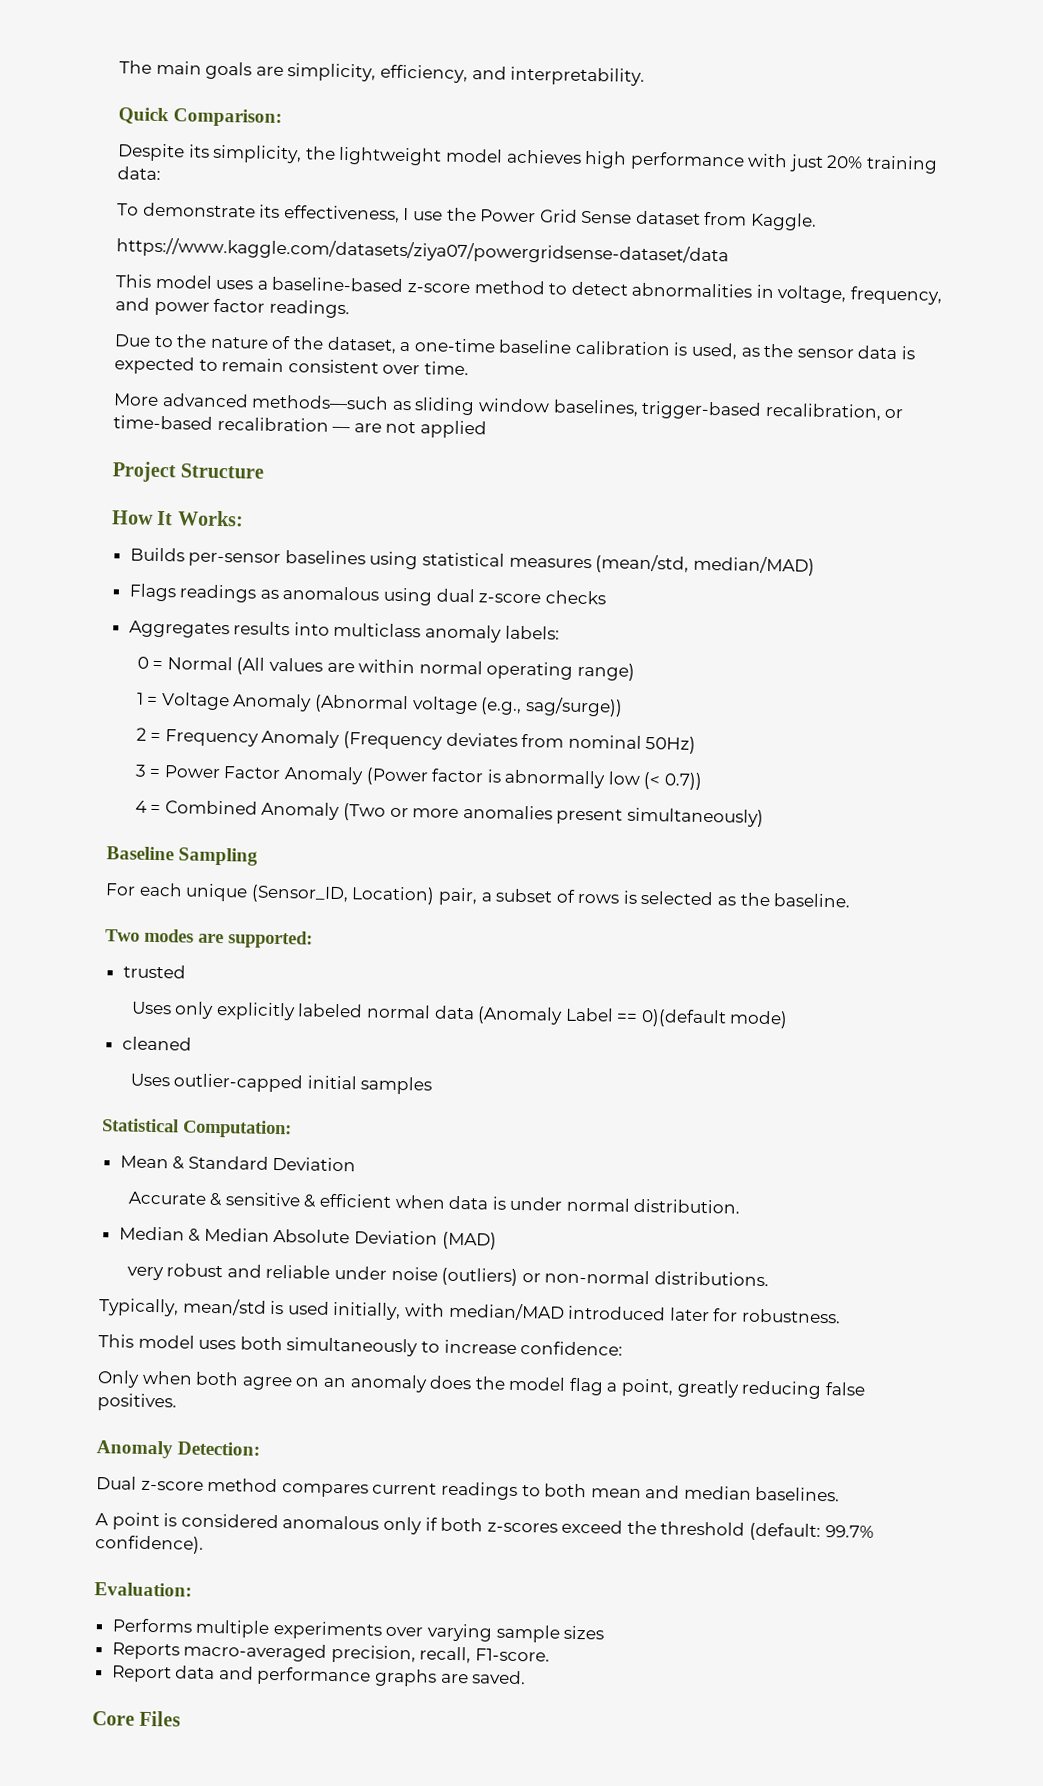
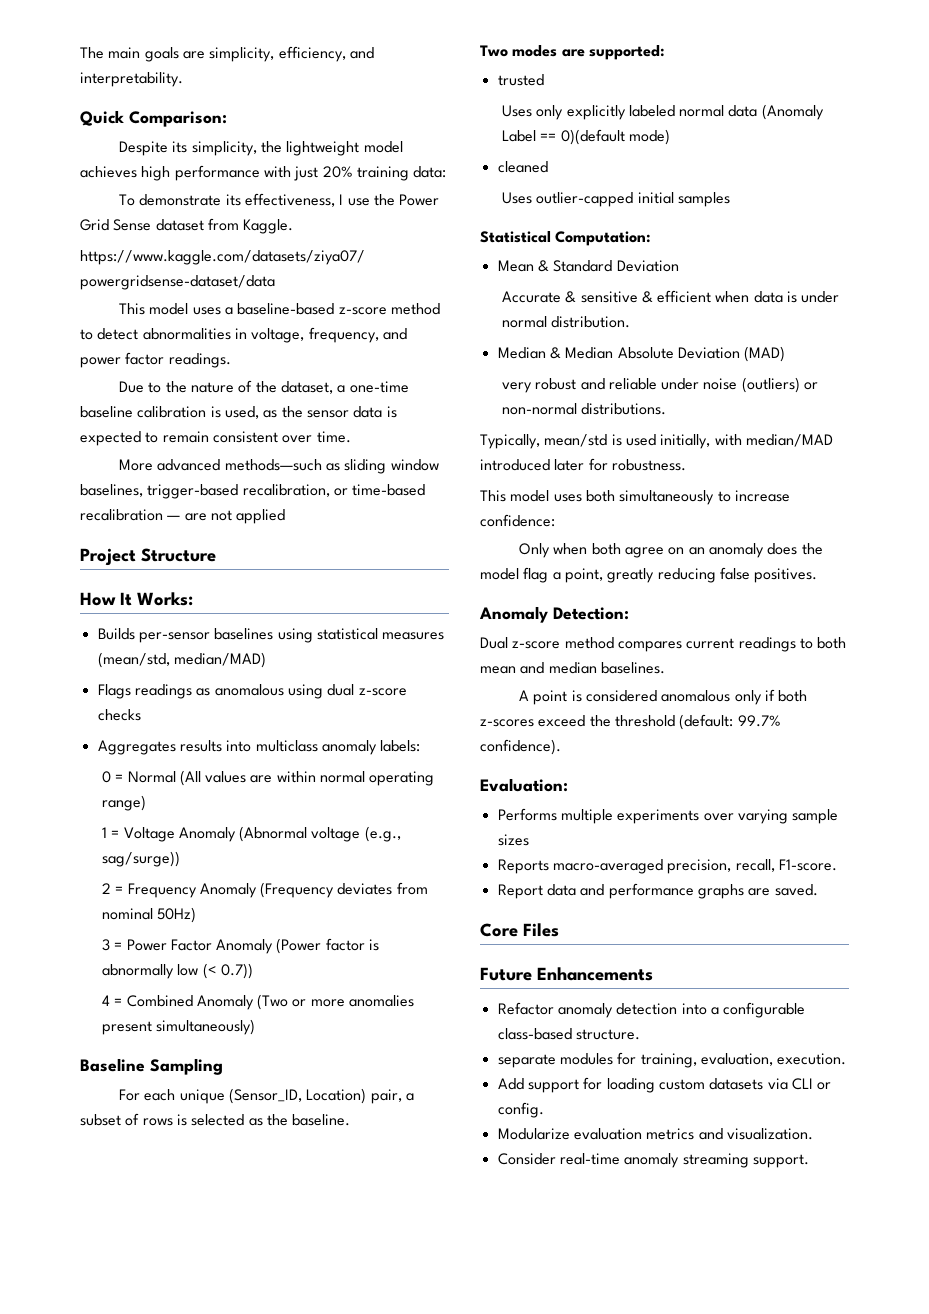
+ Future Enhancements
+ Refactor anomaly detection into a configurable class-based structure.
+ separate modules for training, evaluation, execution.
+ Add support for loading custom datasets via CLI or config.
+ Modularize evaluation metrics and visualization.
+ Consider real-time anomaly streaming support.

